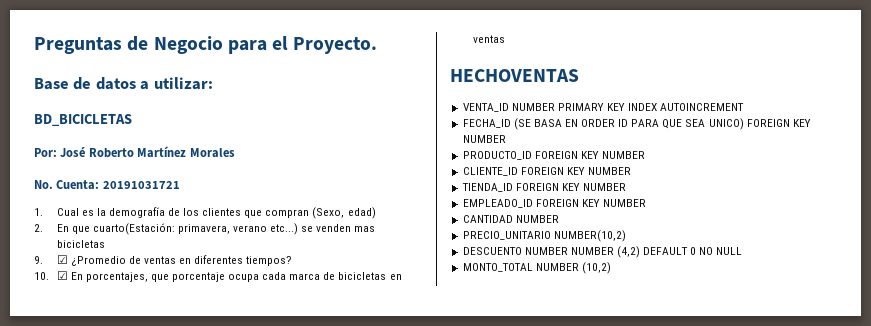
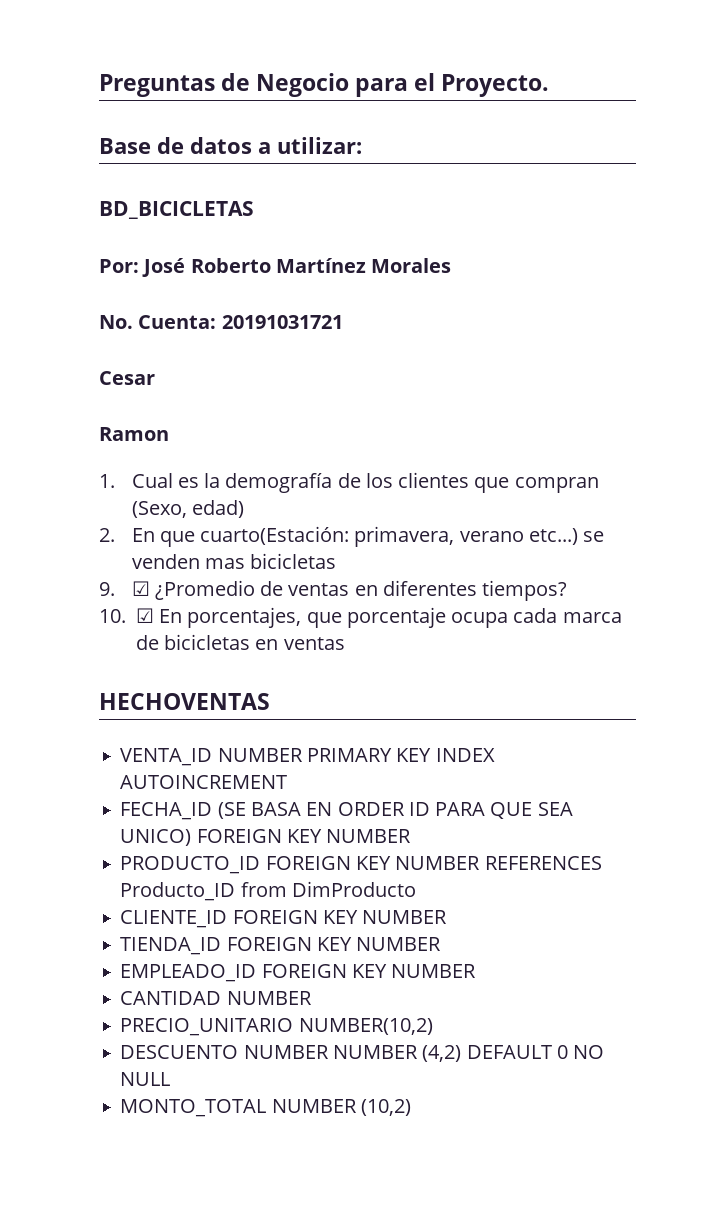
+ Cesar
+ Ramon
- PRODUCTO_ID FOREIGN KEY NUMBER
+ PRODUCTO_ID FOREIGN KEY NUMBER REFERENCES Producto_ID from DimProducto

